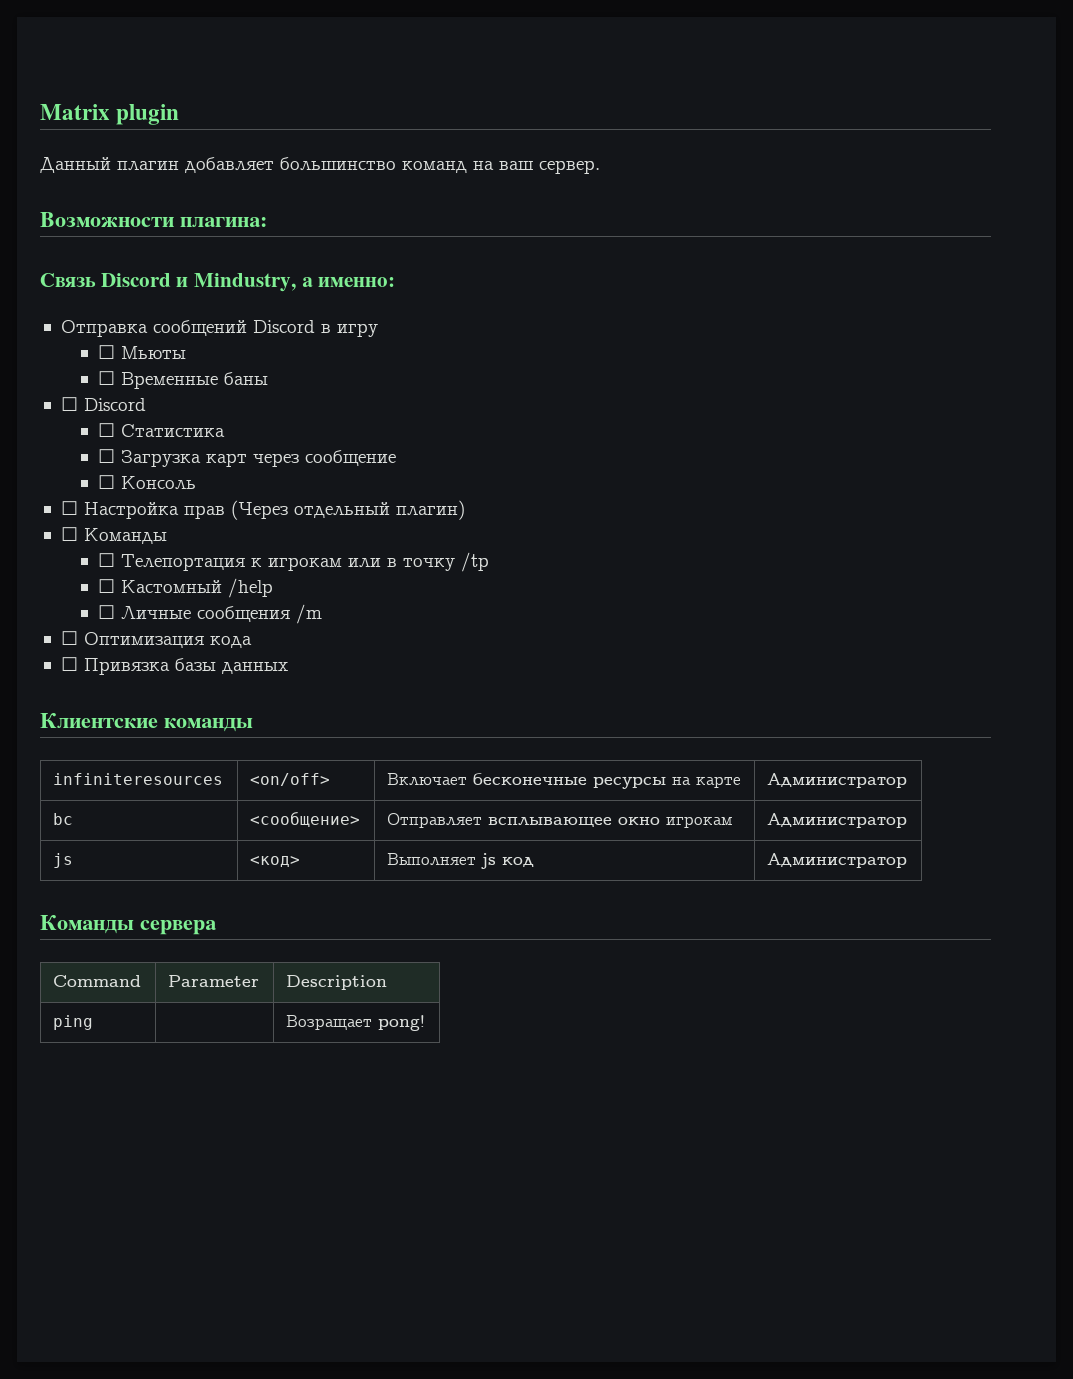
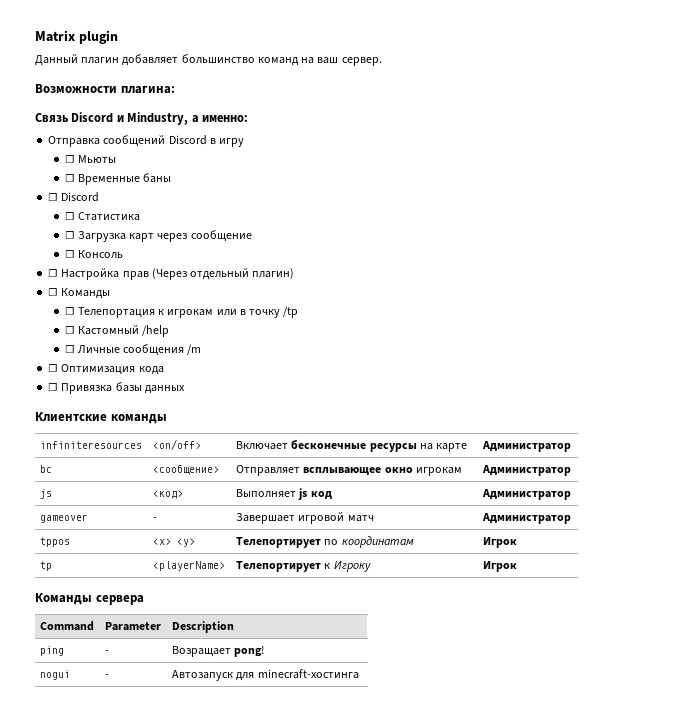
+ gameover | - | Завершает игровой матч | Администратор
+ tppos | <x> <y> | Телепортирует по координатам | Игрок
+ tp | <playerName> | Телепортирует к Игроку | Игрок
- ping | | Возращает pong!
+ ping | - | Возращает pong!
+ nogui | - | Автозапуск для minecraft-хостинга

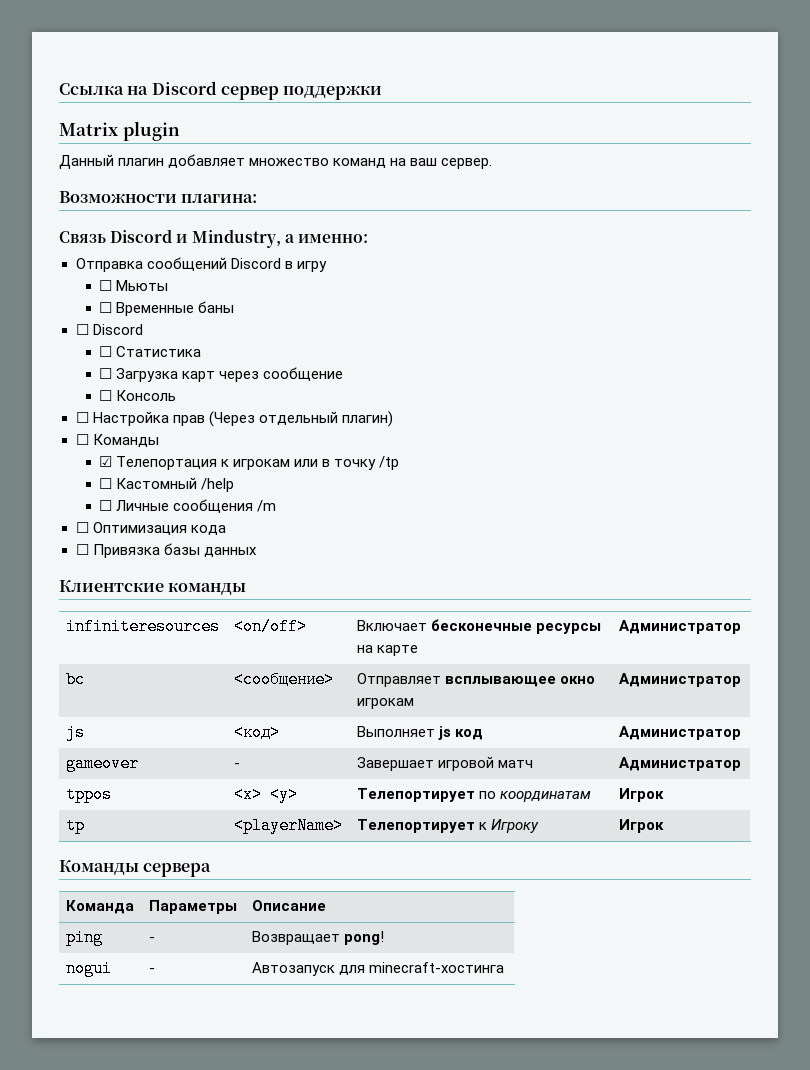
+ Ссылка на Discord сервер поддержки
- Данный плагин добавляет большинство команд на ваш сервер.
+ Данный плагин добавляет множество команд на ваш сервер.
- ☐ Телепортация к игрокам или в точку /tp
+ ☑ Телепортация к игрокам или в точку /tp
- Command | Parameter | Description
+ Команда | Параметры | Описание
- ping | - | Возращает pong!
+ ping | - | Возвращает pong!

